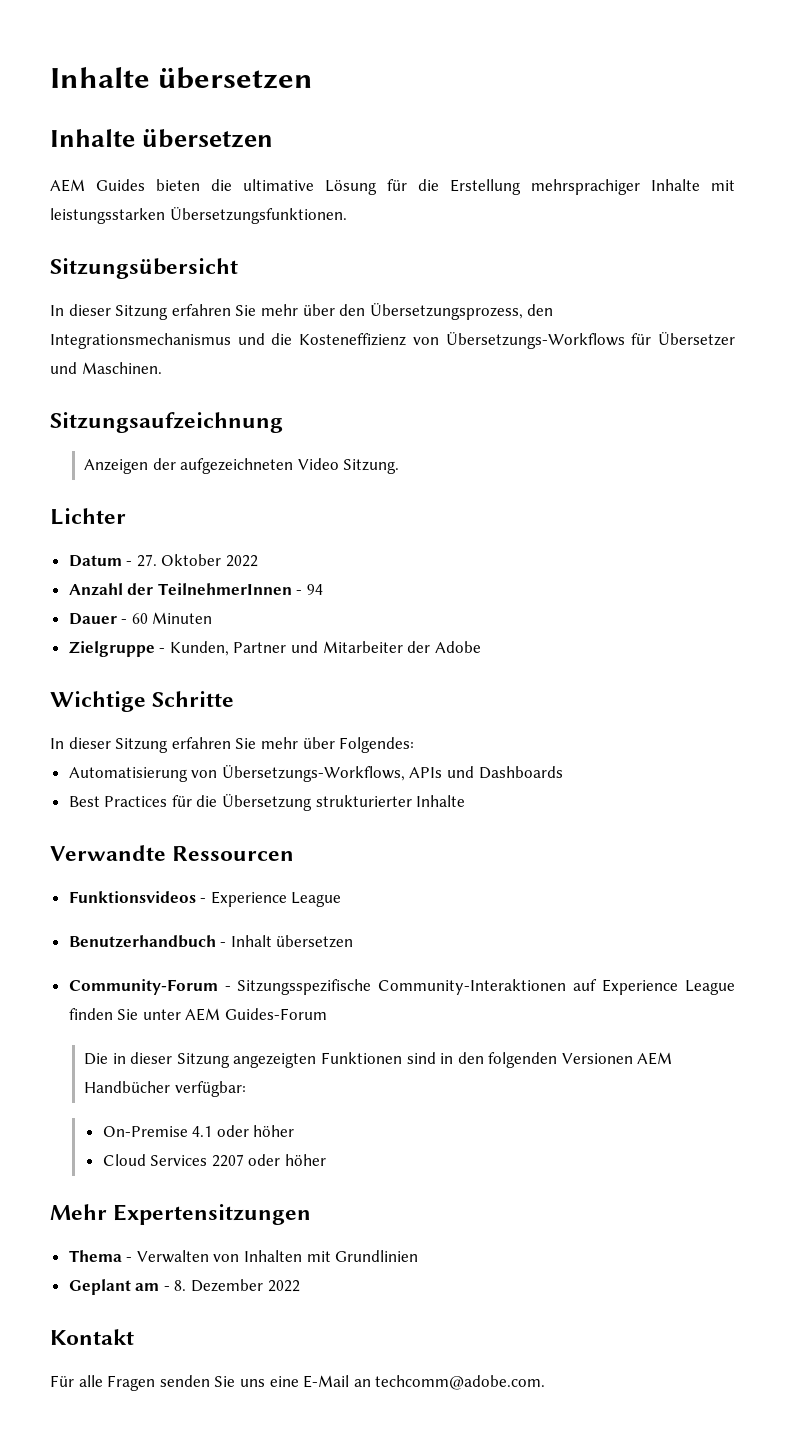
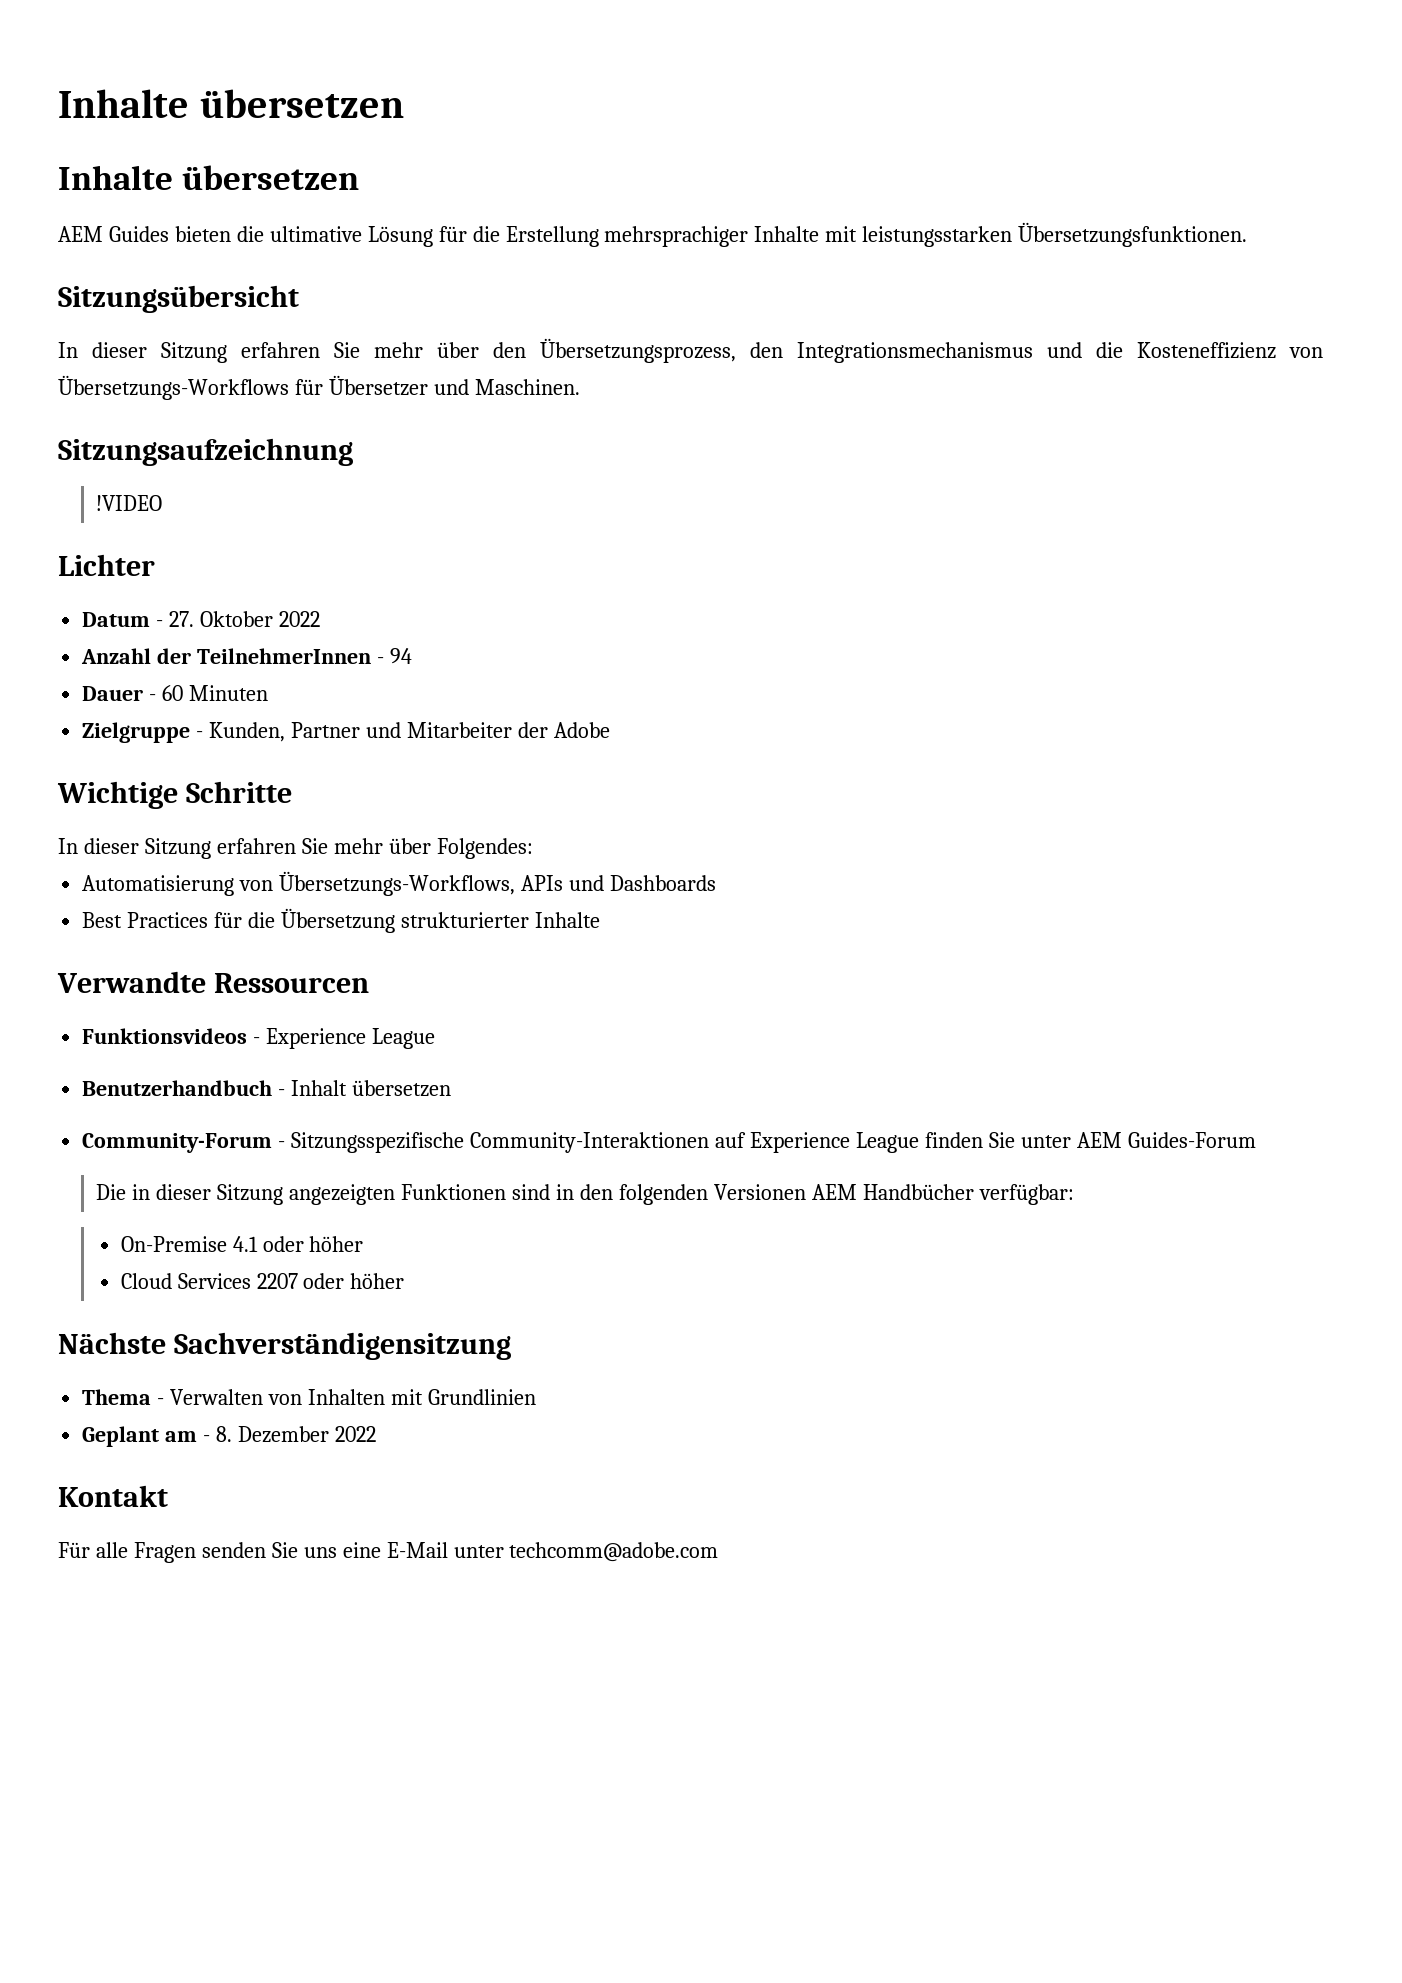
- Anzeigen der aufgezeichneten Video Sitzung.
+ !VIDEO
- Mehr Expertensitzungen
+ Nächste Sachverständigensitzung
- Für alle Fragen senden Sie uns eine E-Mail an techcomm@adobe.com.
+ Für alle Fragen senden Sie uns eine E-Mail unter techcomm@adobe.com

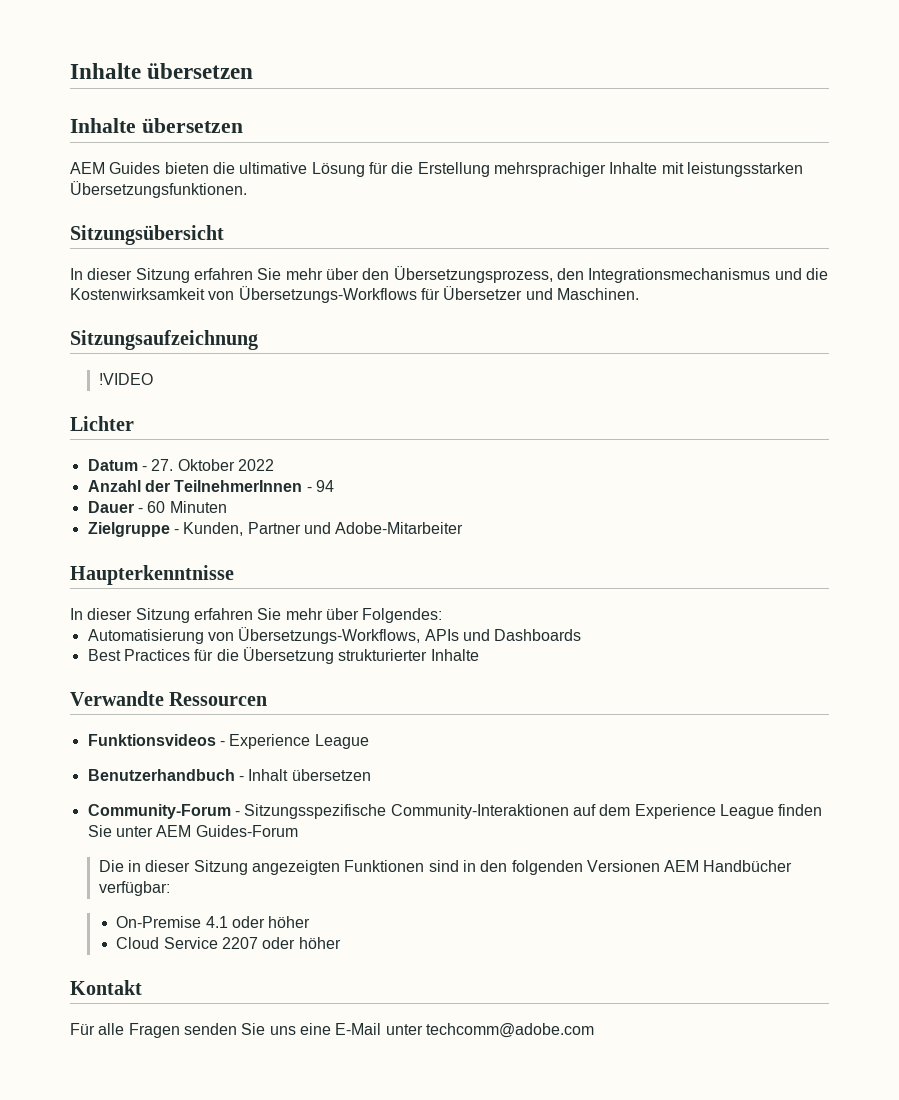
- In dieser Sitzung erfahren Sie mehr über den Übersetzungsprozess, den Integrationsmechanismus und die Kosteneffizienz von Übersetzungs-Workflows für Übersetzer und Maschinen.
+ In dieser Sitzung erfahren Sie mehr über den Übersetzungsprozess, den Integrationsmechanismus und die Kostenwirksamkeit von Übersetzungs-Workflows für Übersetzer und Maschinen.
- Zielgruppe - Kunden, Partner und Mitarbeiter der Adobe
- Wichtige Schritte
+ Zielgruppe - Kunden, Partner und Adobe-Mitarbeiter
+ Haupterkenntnisse
- Community-Forum - Sitzungsspezifische Community-Interaktionen auf Experience League finden Sie unter AEM Guides-Forum
+ Community-Forum - Sitzungsspezifische Community-Interaktionen auf dem Experience League finden Sie unter AEM Guides-Forum
- Cloud Services 2207 oder höher
+ Cloud Service 2207 oder höher
- Nächste Sachverständigensitzung
- Thema - Verwalten von Inhalten mit Grundlinien
- Geplant am - 8. Dezember 2022

